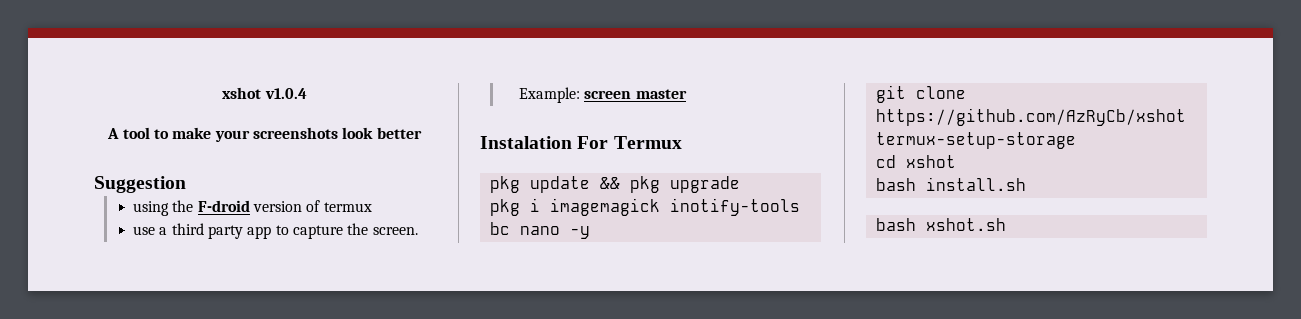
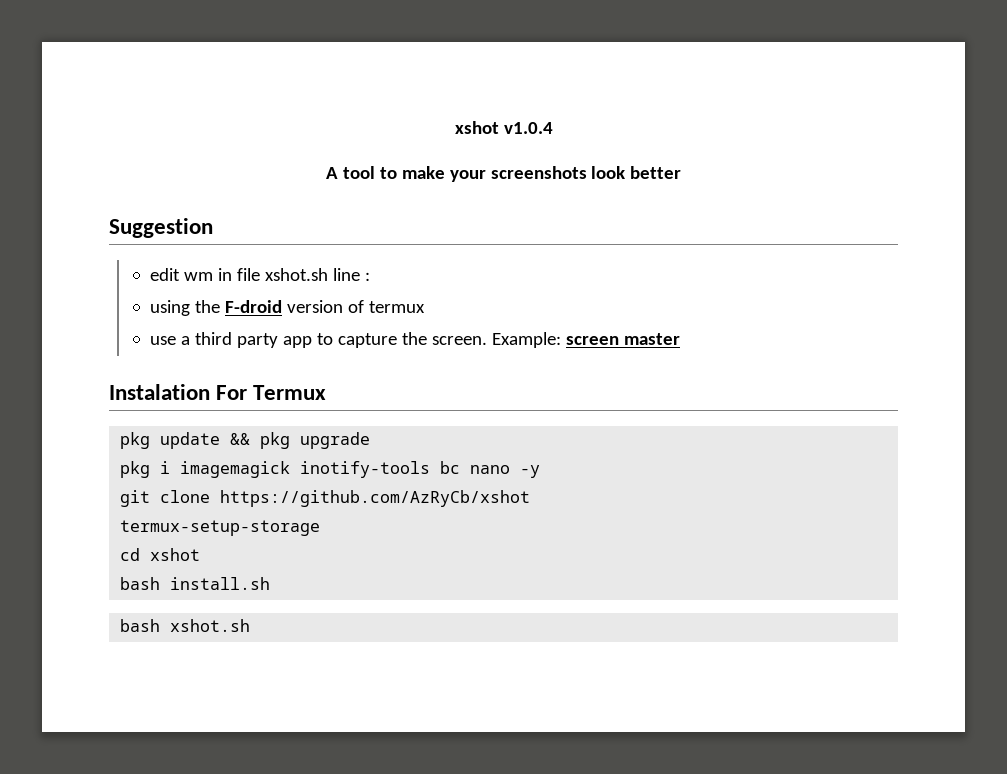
+ edit wm in file xshot.sh line :

